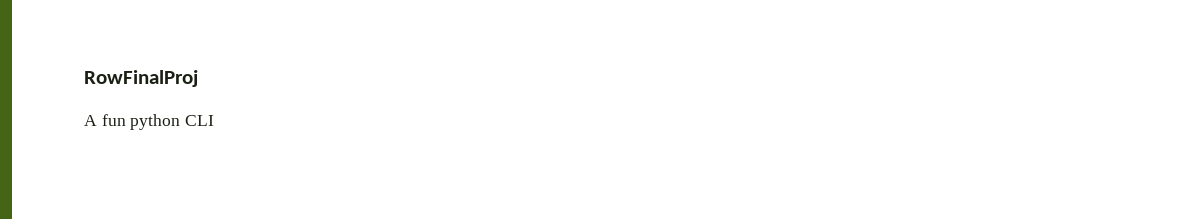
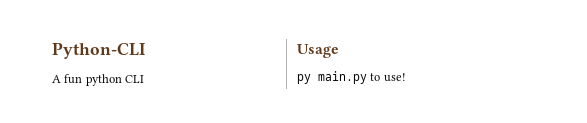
- RowFinalProj
+ Python-CLI
+ Usage
+ py main.py to use!

